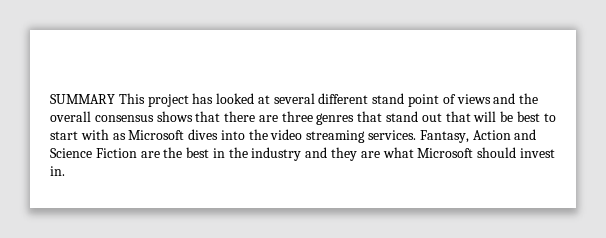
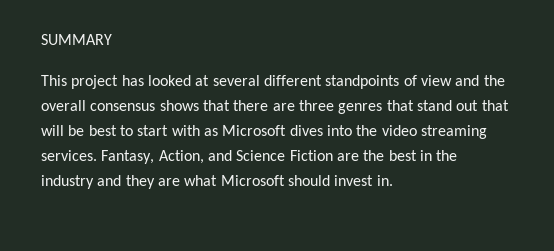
- SUMMARY This project has looked at several different stand point of views and the overall consensus shows that there are three genres that stand out that will be best to start with as Microsoft dives into the video streaming services.
+ SUMMARY
+ This project has looked at several different standpoints of view and the overall consensus shows that there are three genres that stand out that will be best to start with as Microsoft dives into the video streaming services.
- Fantasy, Action and Science Fiction are the best in the industry and they are what Microsoft should invest in.
+ Fantasy, Action, and Science Fiction are the best in the industry and they are what Microsoft should invest in.

